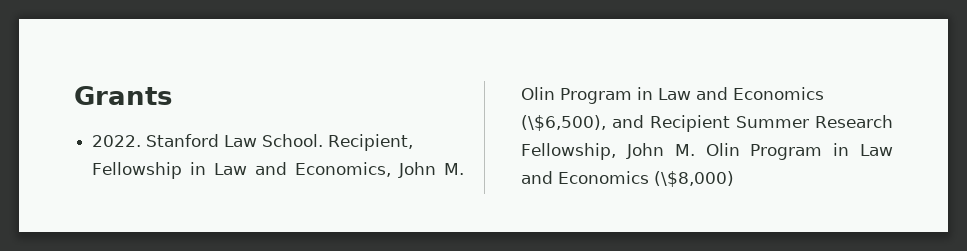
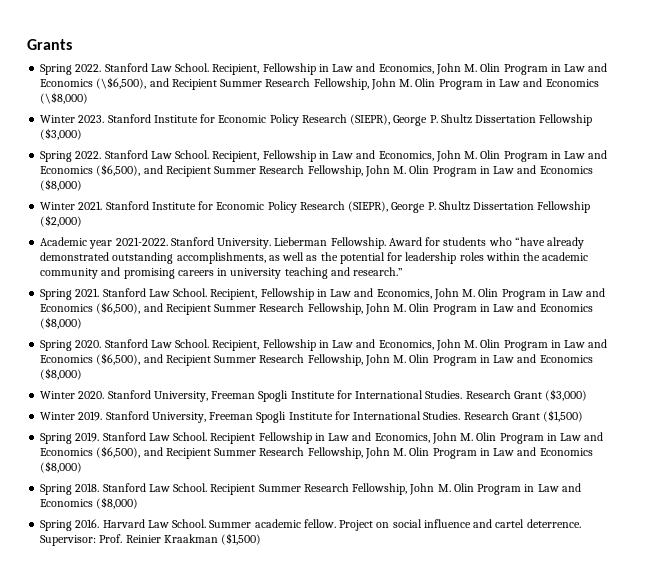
  Grants
- 2022.
+ Spring 2022.
+ Winter 2023. Stanford Institute for Economic Policy Research (SIEPR), George P. Shultz Dissertation Fellowship ($3,000)
+ Spring 2022. Stanford Law School. Recipient, Fellowship in Law and Economics, John M. Olin Program in Law and Economics ($6,500), and Recipient Summer Research Fellowship, John M. Olin Program in Law and Economics ($8,000)
+ Winter 2021. Stanford Institute for Economic Policy Research (SIEPR), George P. Shultz Dissertation Fellowship ($2,000)
+ Academic year 2021-2022. Stanford University. Lieberman Fellowship. Award for students who “have already demonstrated outstanding accomplishments, as well as the potential for leadership roles within the academic community and promising careers in university teaching and research.”
+ Spring 2021. Stanford Law School. Recipient, Fellowship in Law and Economics, John M. Olin Program in Law and Economics ($6,500), and Recipient Summer Research Fellowship, John M. Olin Program in Law and Economics ($8,000)
+ Spring 2020. Stanford Law School. Recipient, Fellowship in Law and Economics, John M. Olin Program in Law and Economics ($6,500), and Recipient Summer Research Fellowship, John M. Olin Program in Law and Economics ($8,000)
+ Winter 2020. Stanford University, Freeman Spogli Institute for International Studies. Research Grant ($3,000)
+ Winter 2019. Stanford University, Freeman Spogli Institute for International Studies. Research Grant ($1,500)
+ Spring 2019. Stanford Law School. Recipient Fellowship in Law and Economics, John M. Olin Program in Law and Economics ($6,500), and Recipient Summer Research Fellowship, John M. Olin Program in Law and Economics ($8,000)
+ Spring 2018. Stanford Law School. Recipient Summer Research Fellowship, John M. Olin Program in Law and Economics ($8,000)
+ Spring 2016. Harvard Law School. Summer academic fellow. Project on social influence and cartel deterrence. Supervisor: Prof. Reinier Kraakman ($1,500)

